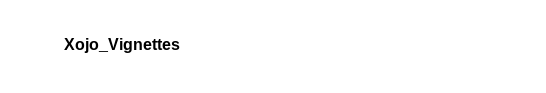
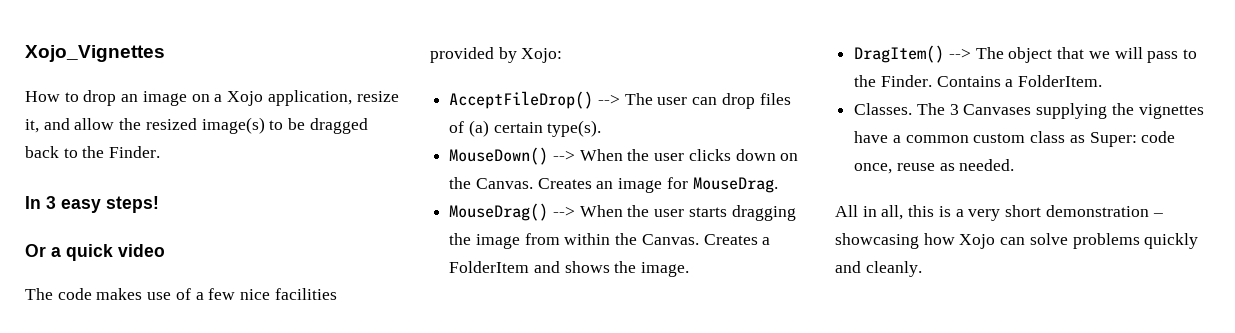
+ How to drop an image on a Xojo application, resize it, and allow the resized image(s) to be dragged back to the Finder.
+ In 3 easy steps!
+ Or a quick video
+ The code makes use of a few nice facilities provided by Xojo:
+ AcceptFileDrop() --> The user can drop files of (a) certain type(s).
+ MouseDown() --> When the user clicks down on the Canvas. Creates an image for MouseDrag.
+ MouseDrag() --> When the user starts dragging the image from within the Canvas. Creates a FolderItem and shows the image.
+ DragItem() --> The object that we will pass to the Finder. Contains a FolderItem.
+ Classes. The 3 Canvases supplying the vignettes have a common custom class as Super: code once, reuse as needed.
+ All in all, this is a very short demonstration – showcasing how Xojo can solve problems quickly and cleanly.

